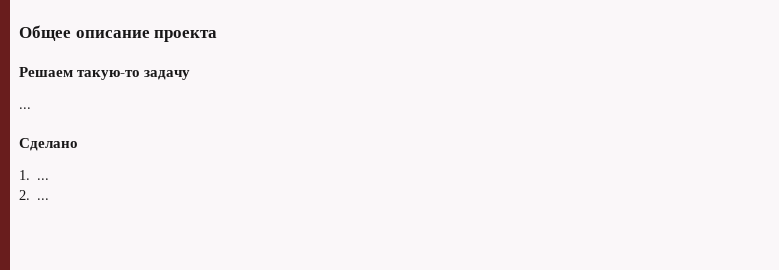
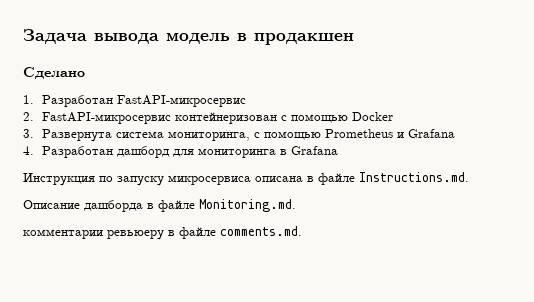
- Общее описание проекта
- Решаем такую-то задачу
- ...
+ Задача вывода модель в продакшен
- 1. ...
+ 1. Разработан FastAPI-микросервис
- 2. ...
+ 2. FastAPI-микросервис контейнеризован с помощью Docker
+ 3. Развернута система мониторинга, с помощью Prometheus и Grafana
+ 4. Разработан дашборд для мониторинга в Grafana
+ Инструкция по запуску микросервиса описана в файле Instructions.md.
+ Описание дашборда в файле Monitoring.md.
+ комментарии ревьюеру в файле comments.md.

